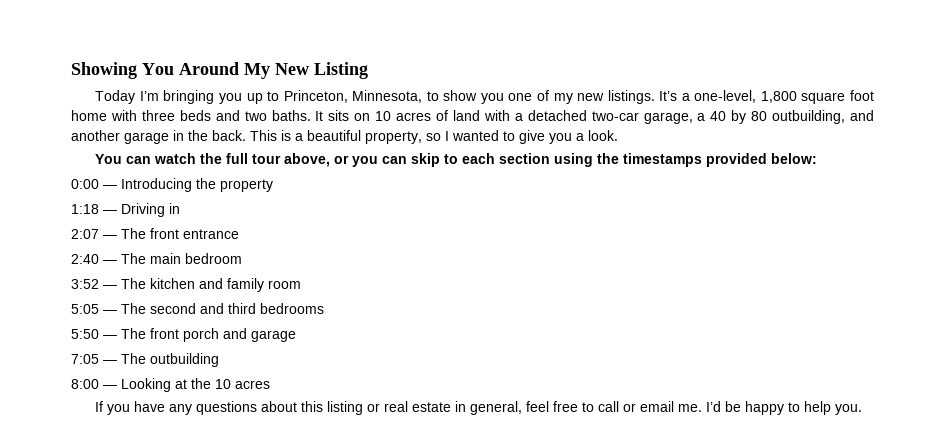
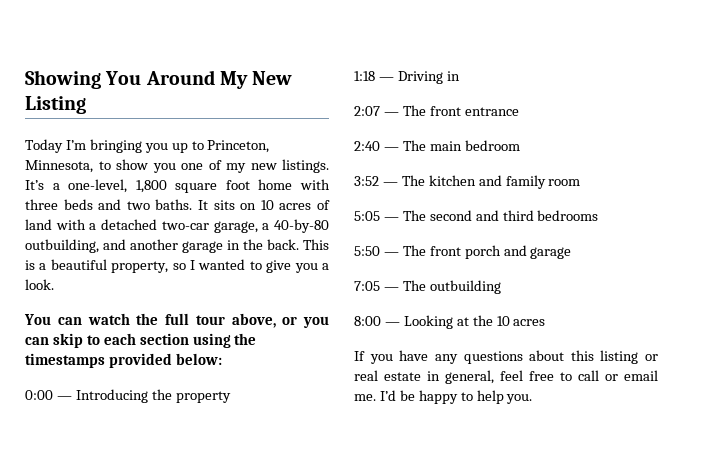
- It sits on 10 acres of land with a detached two-car garage, a 40 by 80 outbuilding, and another garage in the back.
+ It sits on 10 acres of land with a detached two-car garage, a 40-by-80 outbuilding, and another garage in the back.

